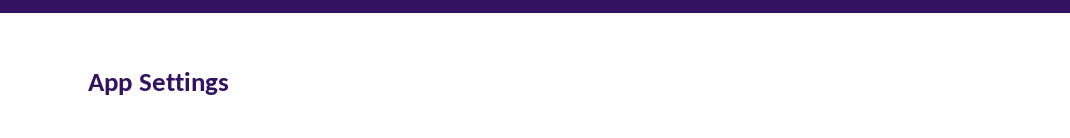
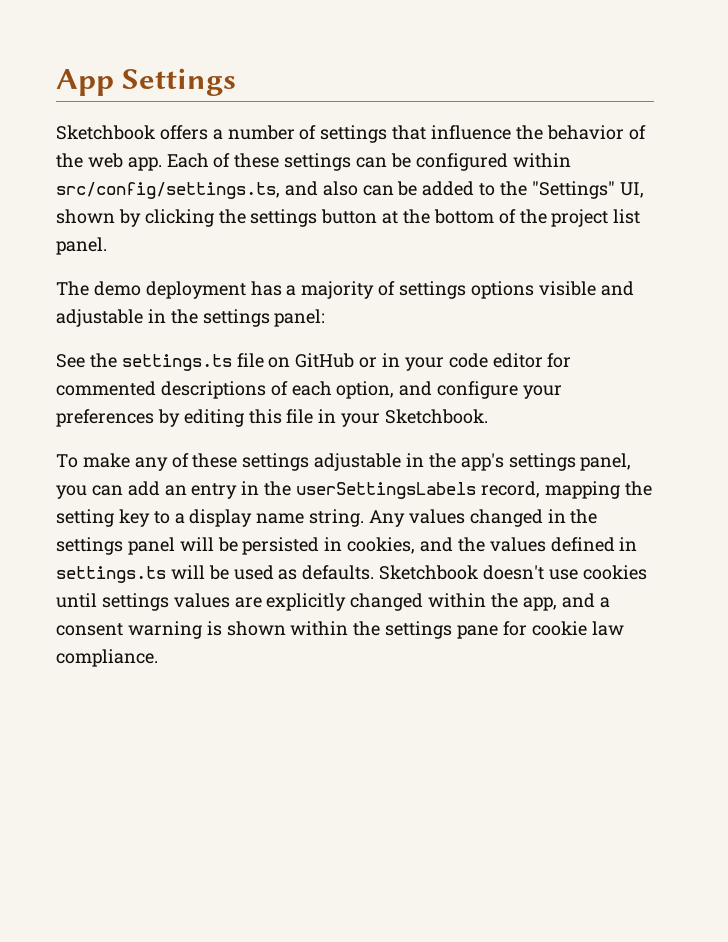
+ Sketchbook offers a number of settings that influence the behavior of the web app. Each of these settings can be configured within src/config/settings.ts, and also can be added to the "Settings" UI, shown by clicking the settings button at the bottom of the project list panel.
+ The demo deployment has a majority of settings options visible and adjustable in the settings panel:
+ See the settings.ts file on GitHub or in your code editor for commented descriptions of each option, and configure your preferences by editing this file in your Sketchbook.
+ To make any of these settings adjustable in the app's settings panel, you can add an entry in the userSettingsLabels record, mapping the setting key to a display name string. Any values changed in the settings panel will be persisted in cookies, and the values defined in settings.ts will be used as defaults. Sketchbook doesn't use cookies until settings values are explicitly changed within the app, and a consent warning is shown within the settings pane for cookie law compliance.

